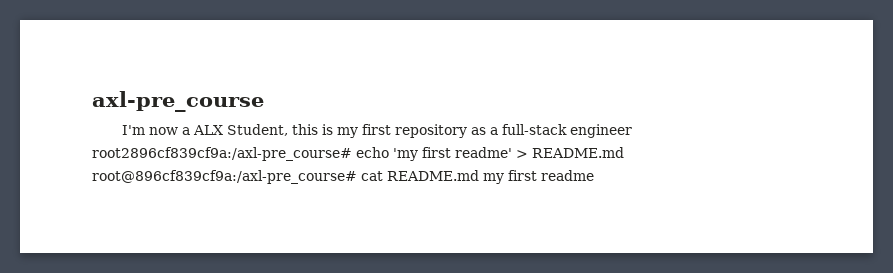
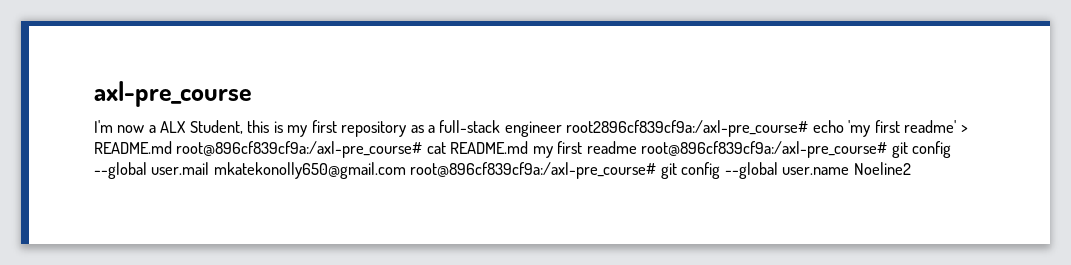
- I'm now a ALX Student, this is my first repository as a full-stack engineer root2896cf839cf9a:/axl-pre_course# echo 'my first readme' > README.md root@896cf839cf9a:/axl-pre_course# cat README.md my first readme
+ I'm now a ALX Student, this is my first repository as a full-stack engineer root2896cf839cf9a:/axl-pre_course# echo 'my first readme' > README.md root@896cf839cf9a:/axl-pre_course# cat README.md my first readme root@896cf839cf9a:/axl-pre_course# git config --global user.mail mkatekonolly650@gmail.com root@896cf839cf9a:/axl-pre_course# git config --global user.name Noeline2

